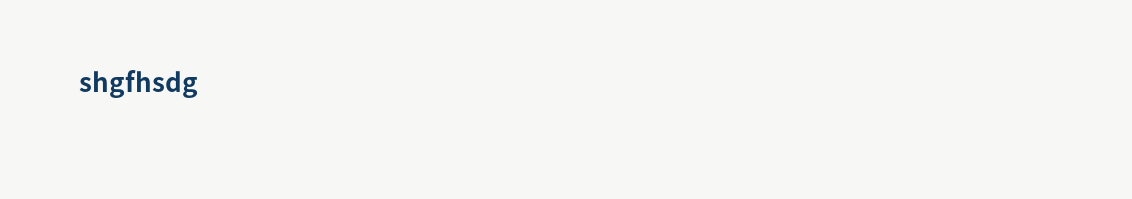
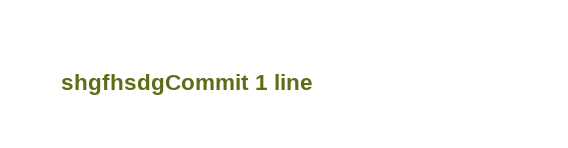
- shgfhsdg
+ shgfhsdgCommit 1 line

